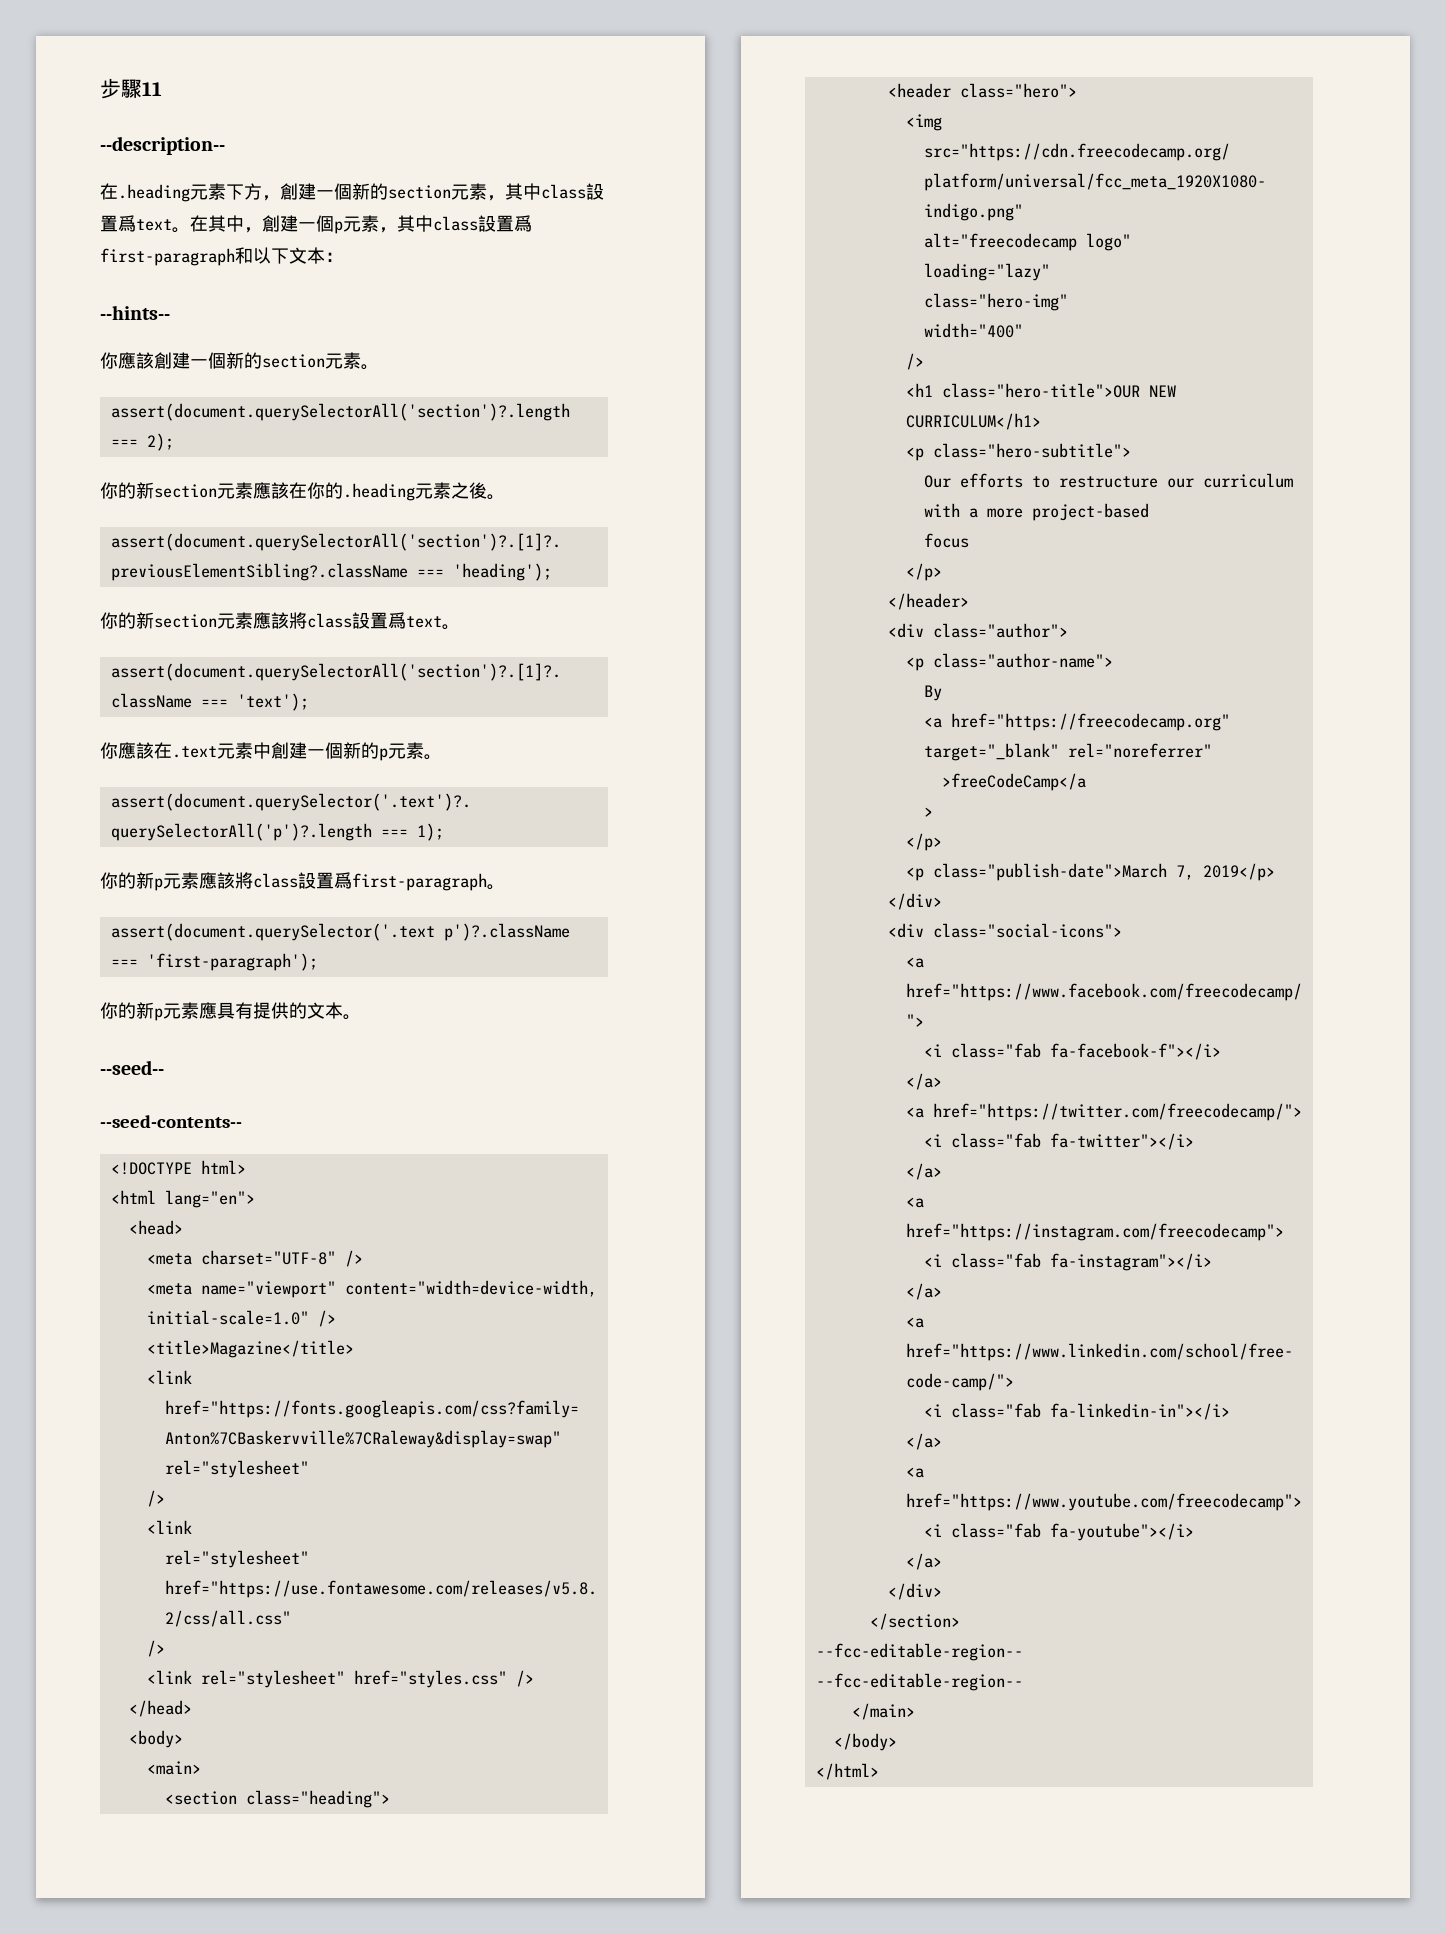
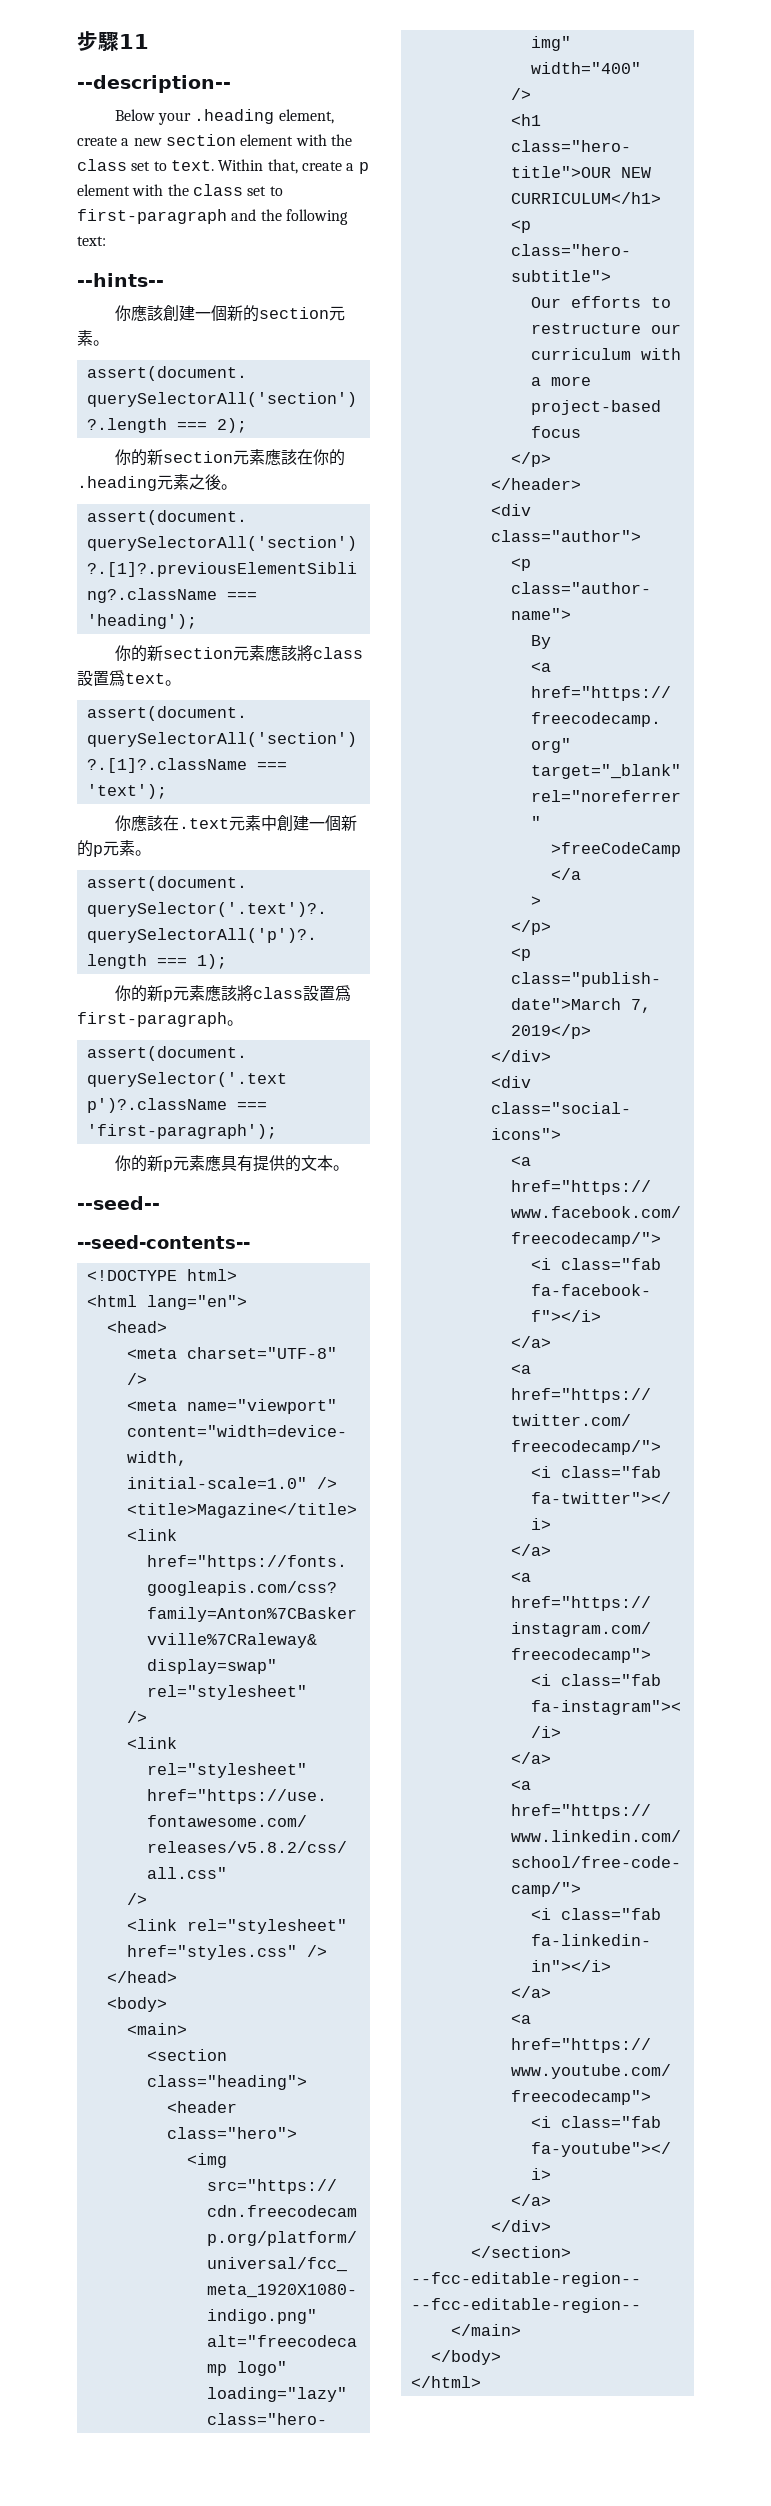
- 在.heading元素下方，創建一個新的section元素，其中class設置爲text。在其中，創建一個p元素，其中class設置爲first-paragraph和以下文本：
+ Below your .heading element, create a new section element with the class set to text. Within that, create a p element with the class set to first-paragraph and the following text:

